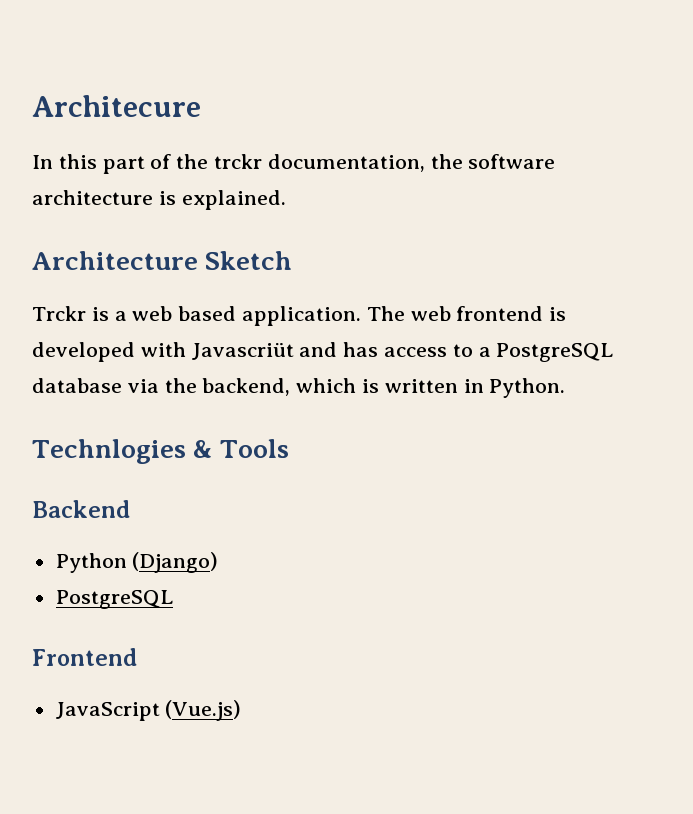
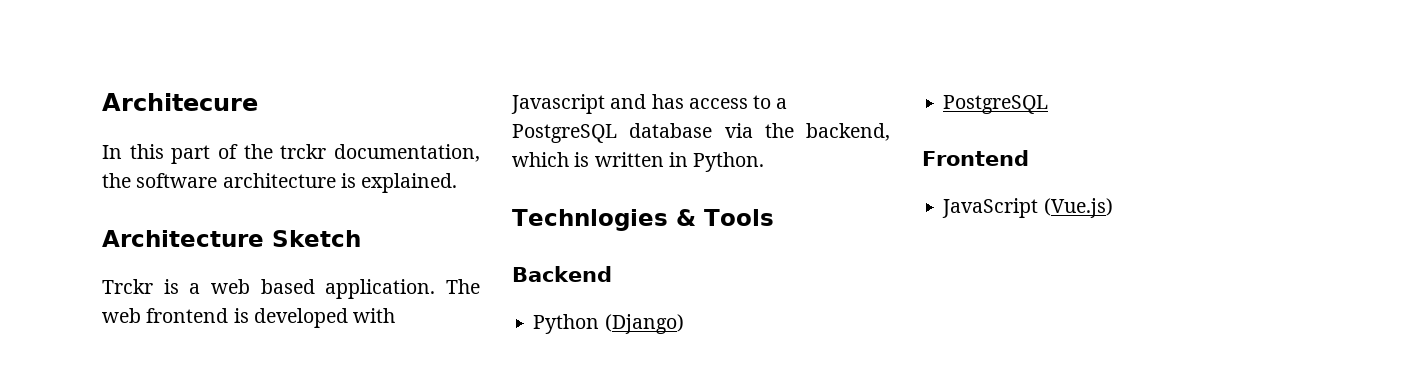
- The web frontend is developed with Javascriüt and has access to a PostgreSQL database via the backend, which is written in Python.
+ The web frontend is developed with Javascript and has access to a PostgreSQL database via the backend, which is written in Python.

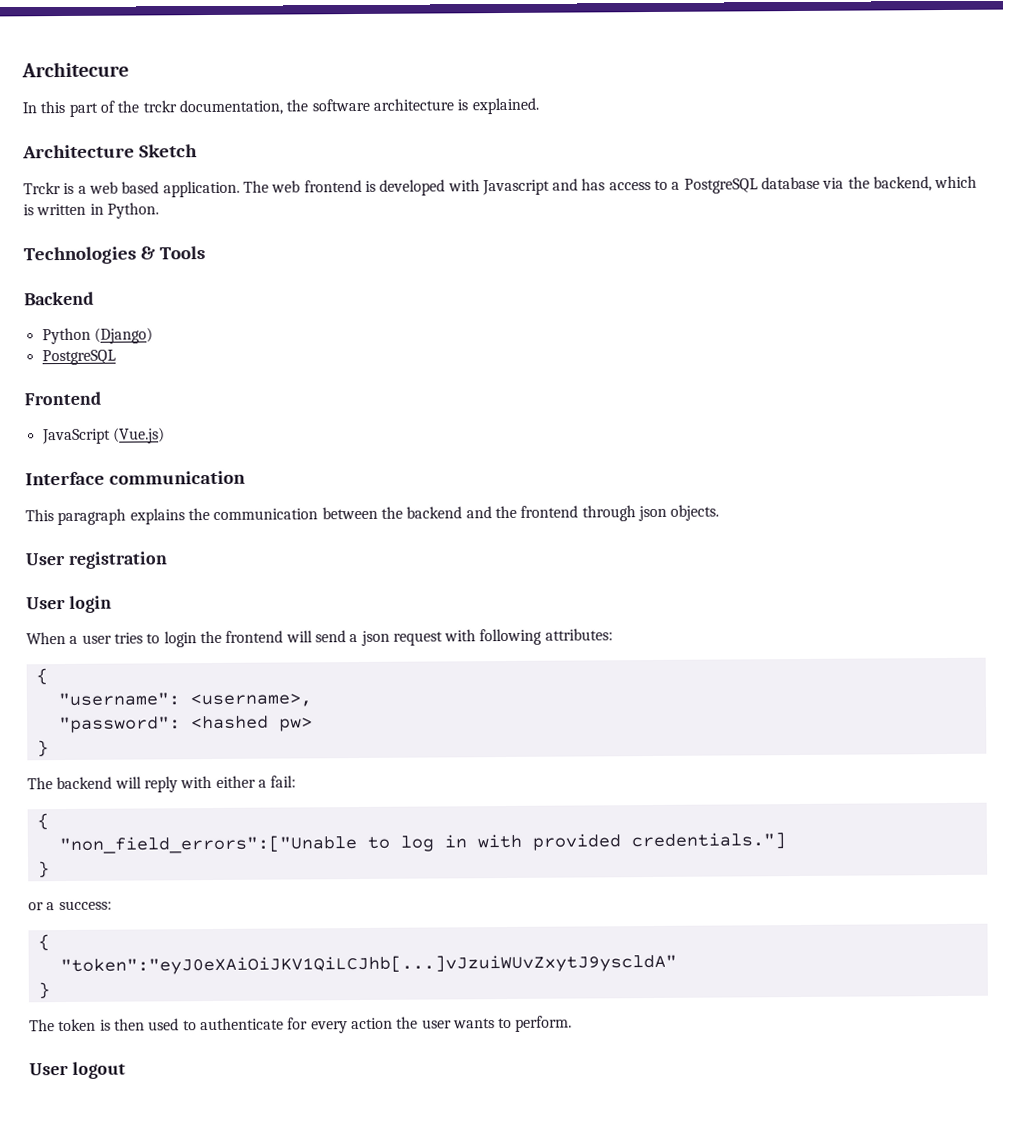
- Technlogies & Tools
+ Technologies & Tools
+ Interface communication
+ This paragraph explains the communication between the backend and the frontend through json objects.
+ User registration
+ User login
+ When a user tries to login the frontend will send a json request with following attributes:
+ {
+ "username": <username>,
+ "password": <hashed pw>
+ }
+ The backend will reply with either a fail:
+ {
+ "non_field_errors":["Unable to log in with provided credentials."]
+ }
+ or a success:
+ {
+ "token":"eyJ0eXAiOiJKV1QiLCJhb[...]vJzuiWUvZxytJ9yscldA"
+ }
+ The token is then used to authenticate for every action the user wants to perform.
+ User logout

